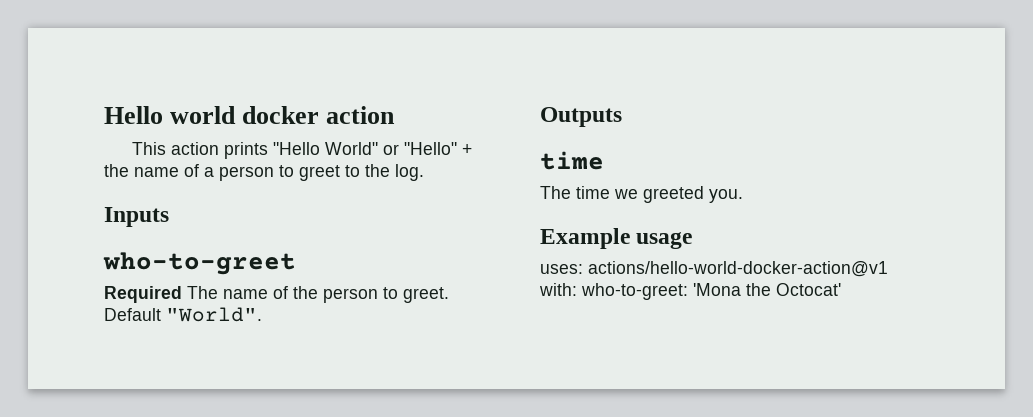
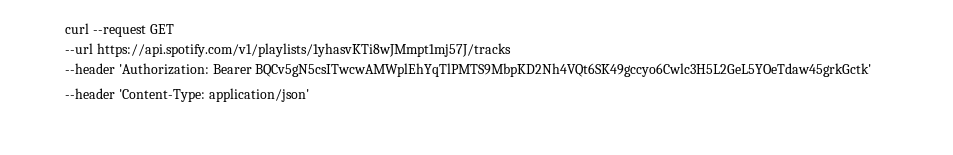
- Hello world docker action
- This action prints "Hello World" or "Hello" + the name of a person to greet to the log.
- Inputs
- who-to-greet
- Required The name of the person to greet. Default "World".
- Outputs
- time
- The time we greeted you.
- Example usage
- uses: actions/hello-world-docker-action@v1 with: who-to-greet: 'Mona the Octocat'
+ curl --request GET
+ --url https://api.spotify.com/v1/playlists/1yhasvKTi8wJMmpt1mj57J/tracks
+ --header 'Authorization: Bearer BQCv5gN5csITwcwAMWplEhYqTlPMTS9MbpKD2Nh4VQt6SK49gccyo6Cwlc3H5L2GeL5YOeTdaw45grkGctk'
+ --header 'Content-Type: application/json'

